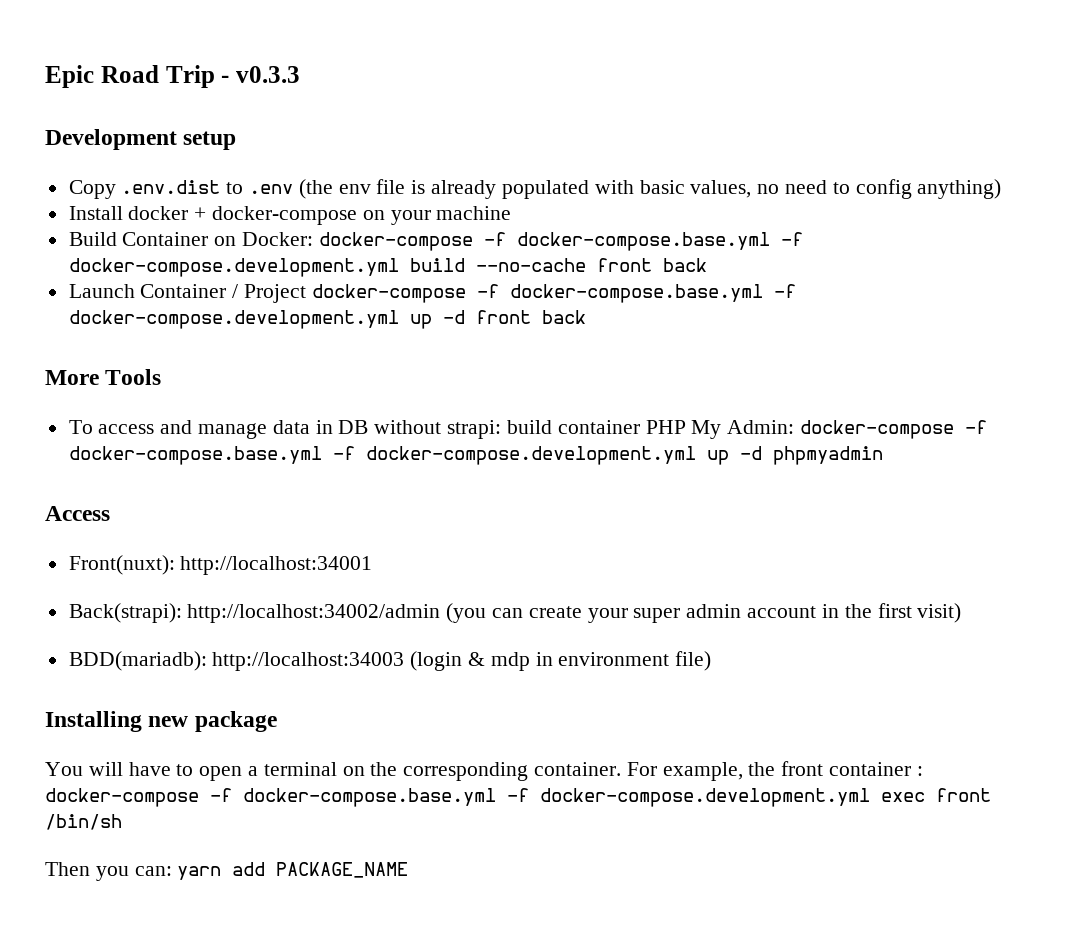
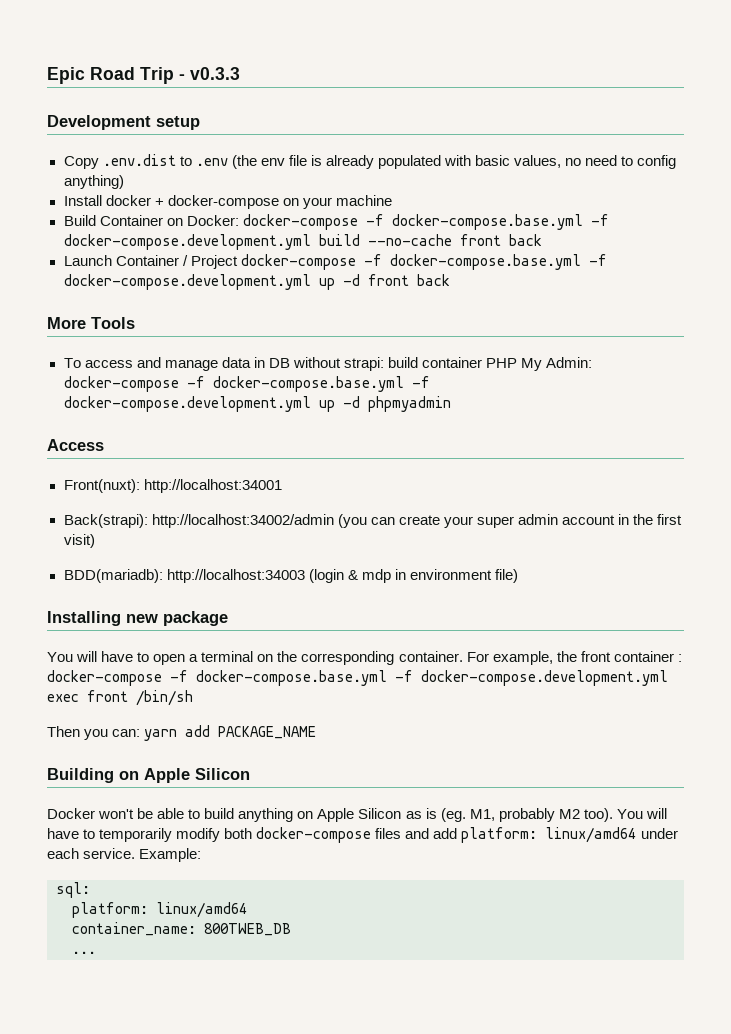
+ Building on Apple Silicon
+ Docker won't be able to build anything on Apple Silicon as is (eg. M1, probably M2 too). You will have to temporarily modify both docker-compose files and add platform: linux/amd64 under each service. Example:
+ sql:
+ platform: linux/amd64
+ container_name: 800TWEB_DB
+ ...

